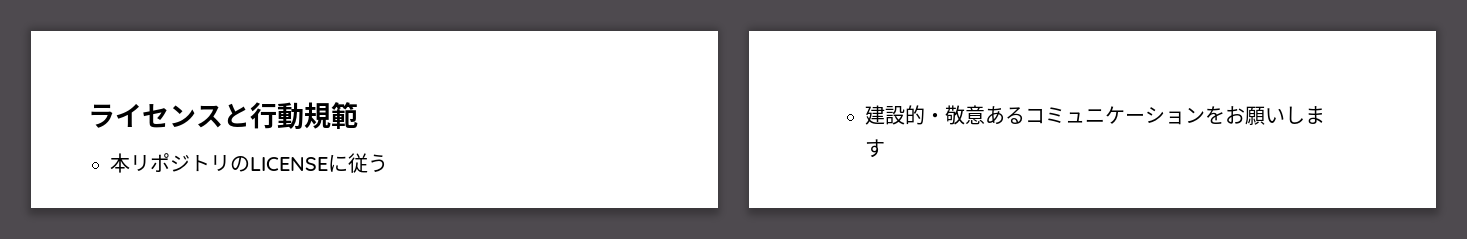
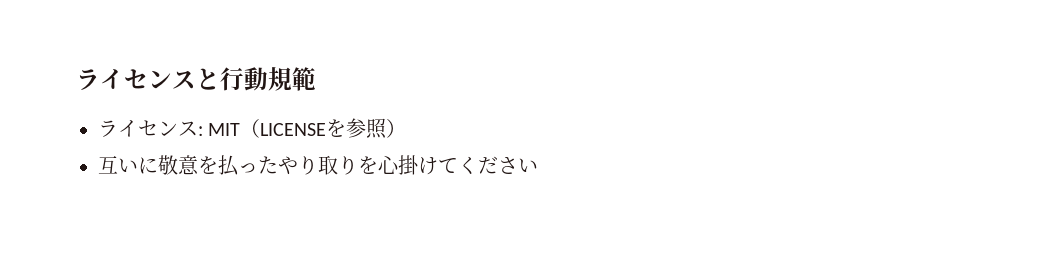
- 本リポジトリのLICENSEに従う
- 建設的・敬意あるコミュニケーションをお願いします
+ ライセンス: MIT（LICENSEを参照）
+ 互いに敬意を払ったやり取りを心掛けてください

